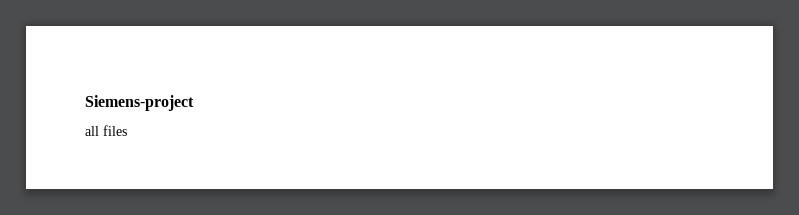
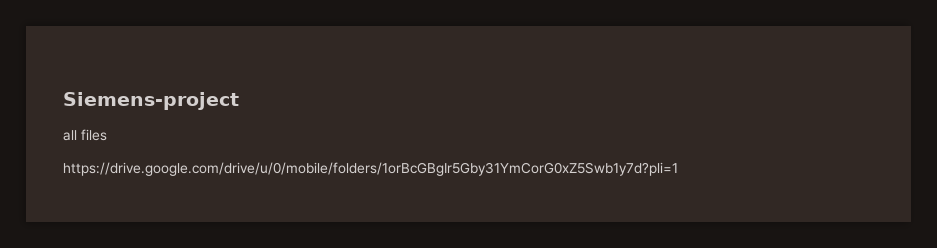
+ https://drive.google.com/drive/u/0/mobile/folders/1orBcGBgIr5Gby31YmCorG0xZ5Swb1y7d?pli=1

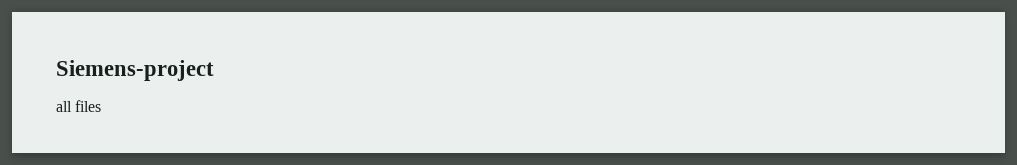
- https://drive.google.com/drive/u/0/mobile/folders/1orBcGBgIr5Gby31YmCorG0xZ5Swb1y7d?pli=1

